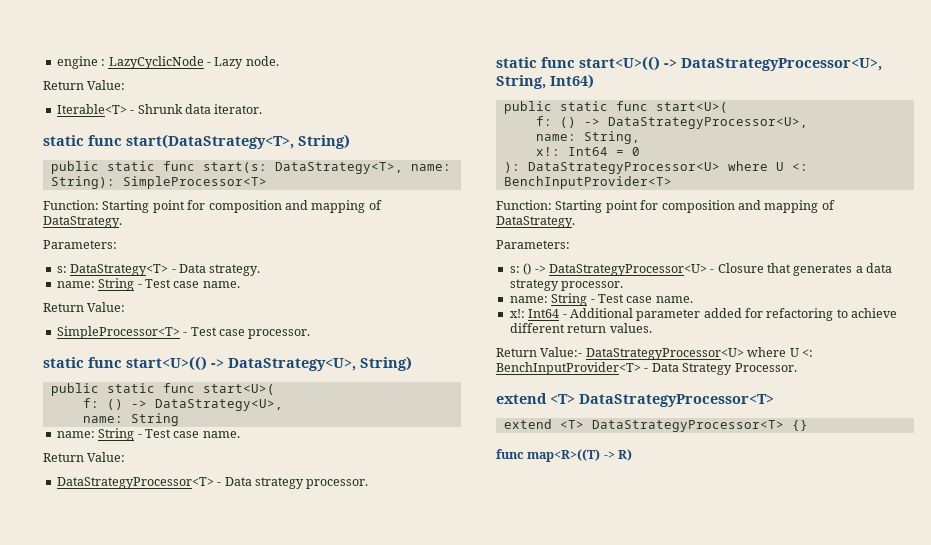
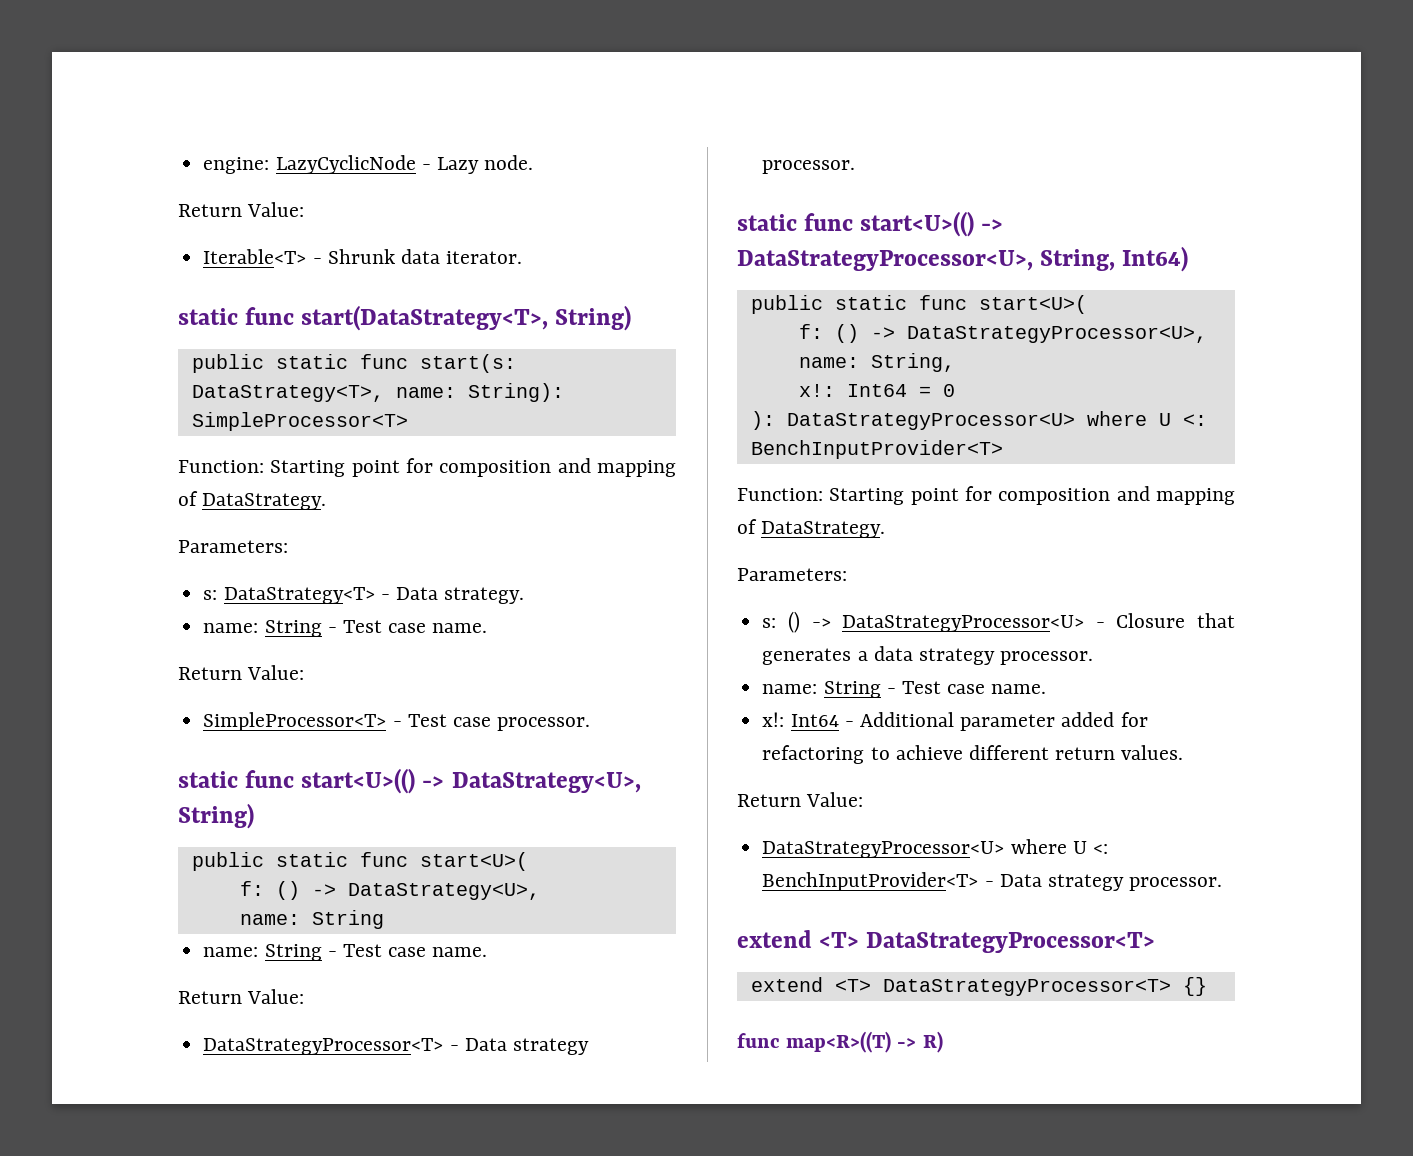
- engine : LazyCyclicNode - Lazy node.
+ engine: LazyCyclicNode - Lazy node.
  x!: Int64 - Additional parameter added for refactoring to achieve different return values.
- Return Value:- DataStrategyProcessor<U> where U <: BenchInputProvider<T> - Data Strategy Processor.
+ Return Value:
+ DataStrategyProcessor<U> where U <: BenchInputProvider<T> - Data strategy processor.

